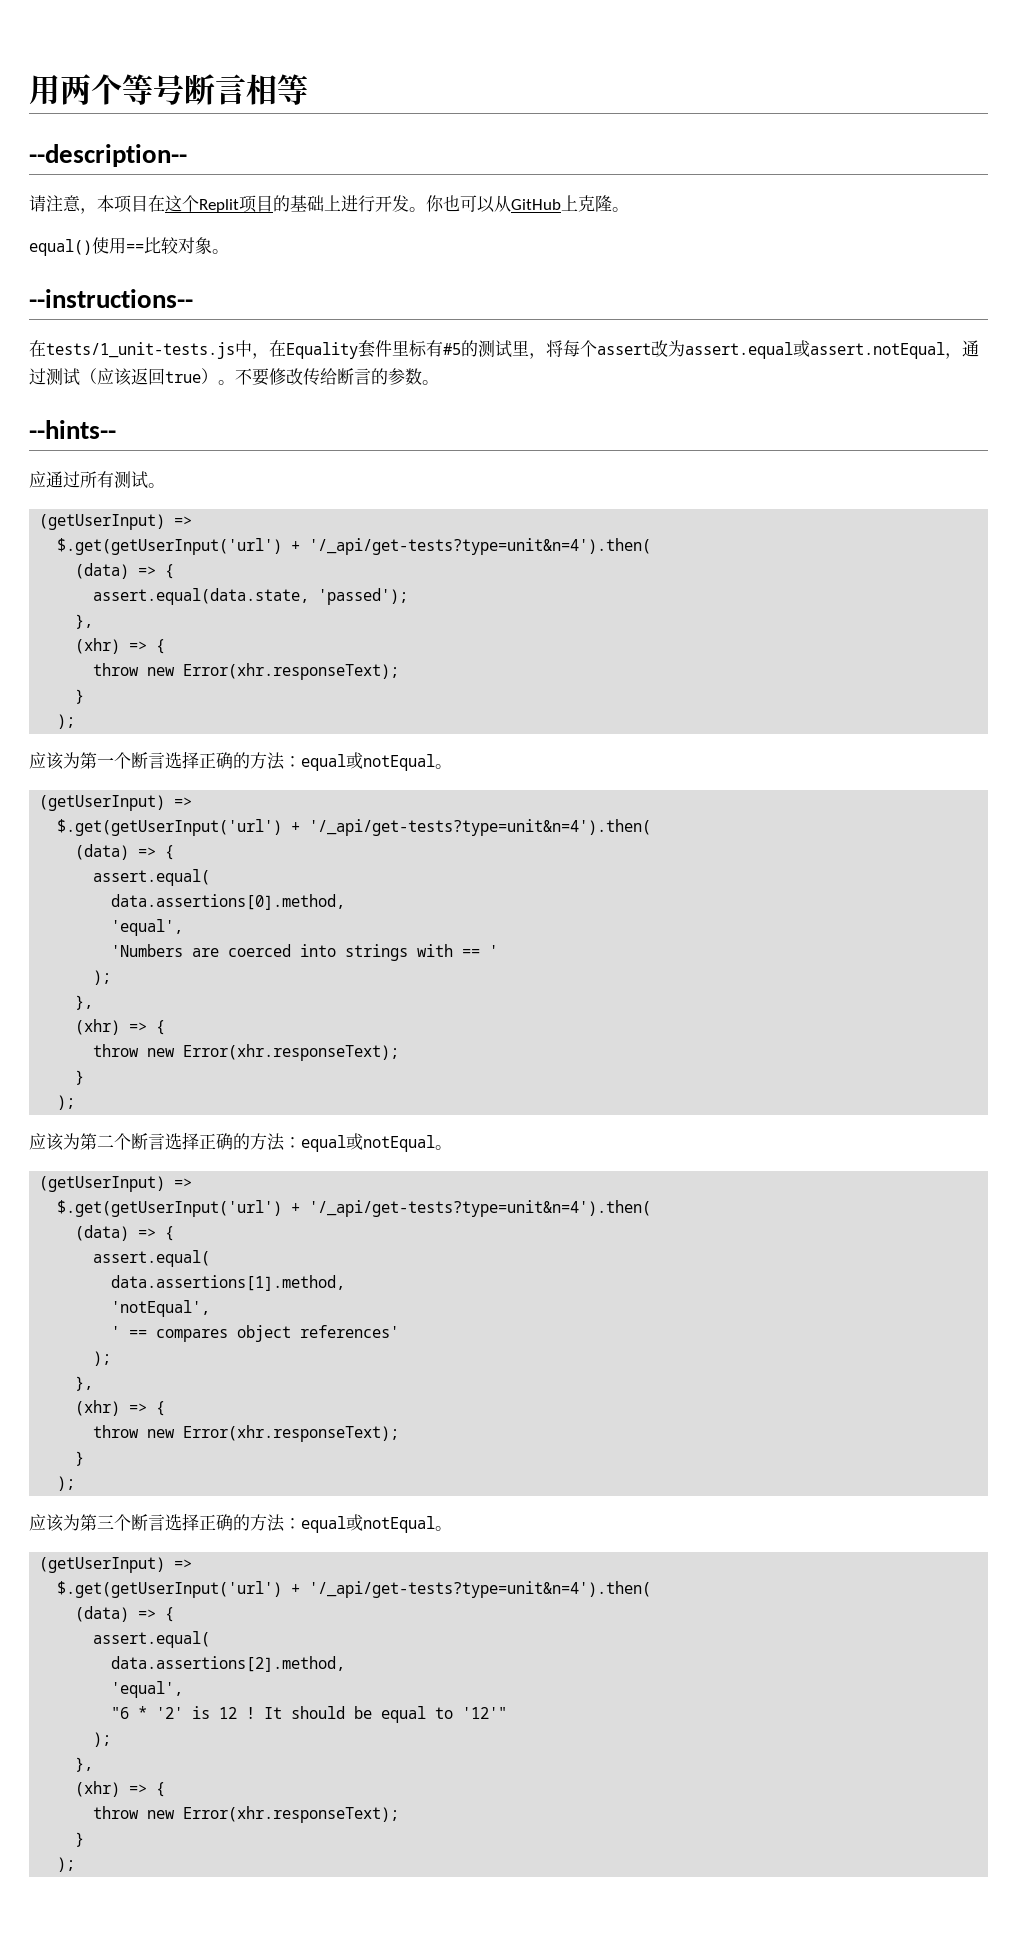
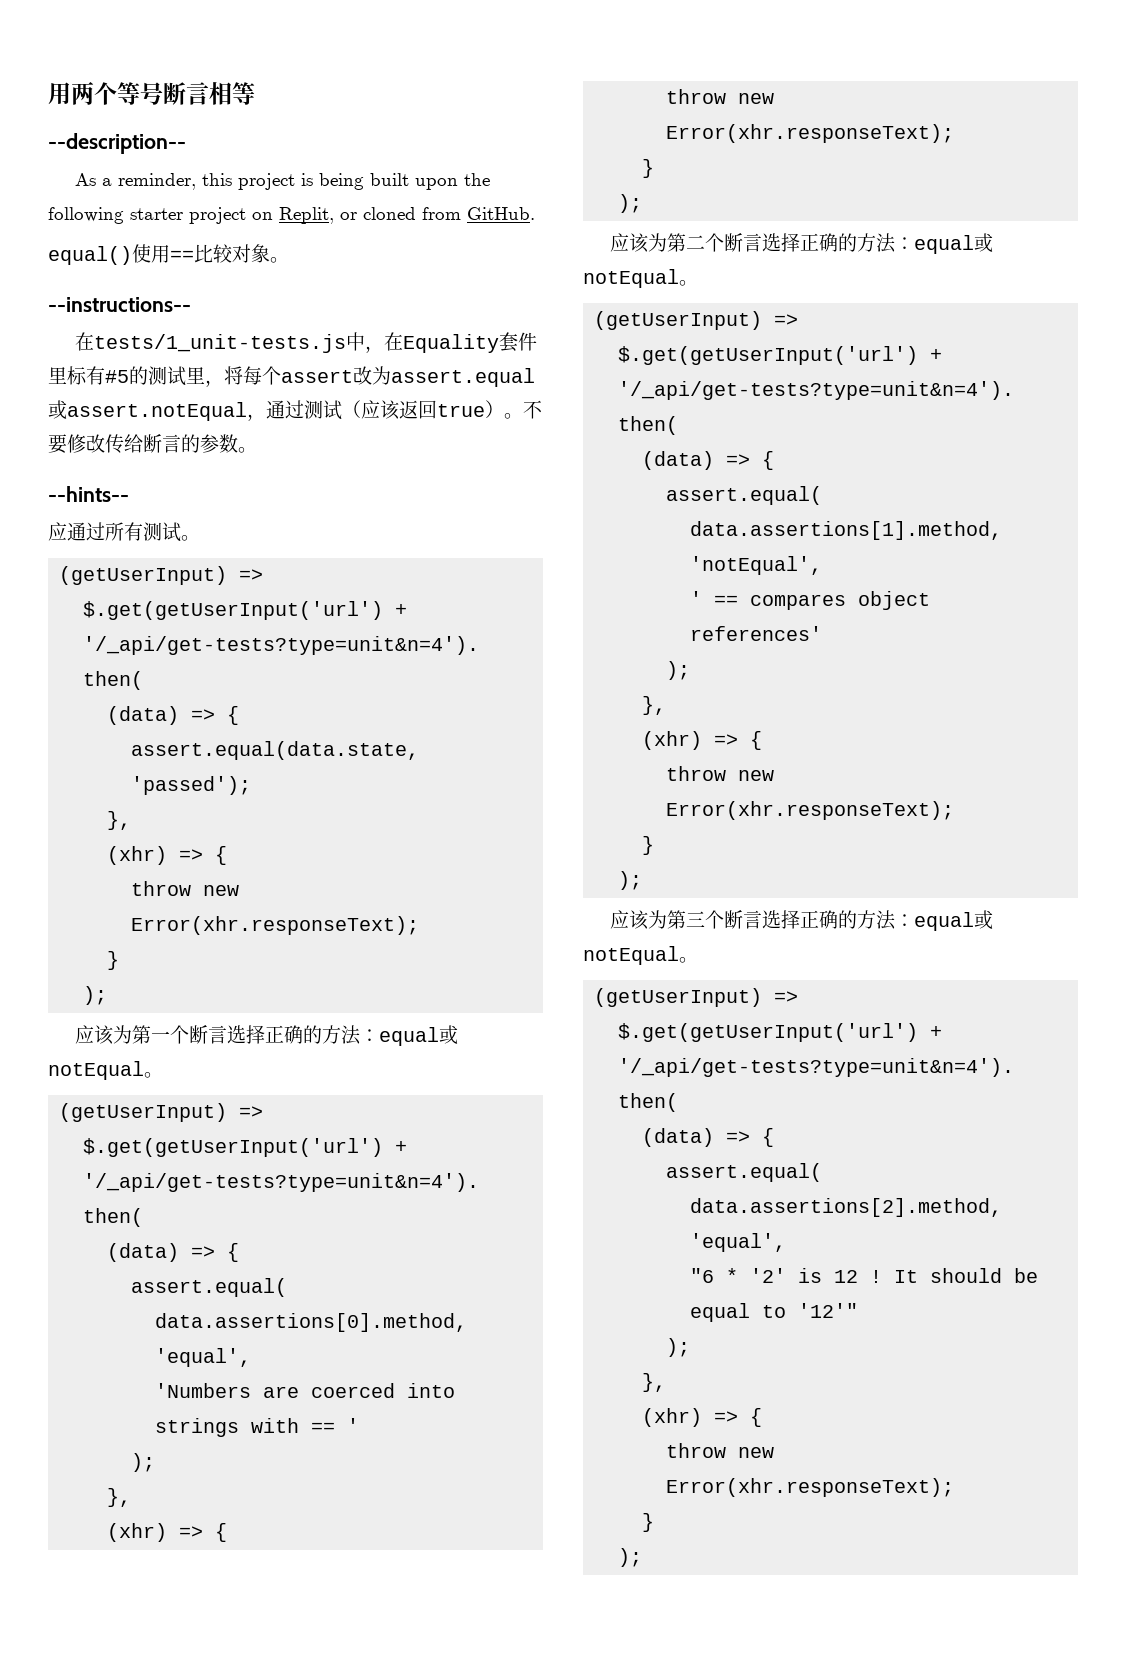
- 请注意，本项目在这个Replit项目的基础上进行开发。你也可以从GitHub上克隆。
+ As a reminder, this project is being built upon the following starter project on Replit, or cloned from GitHub.

